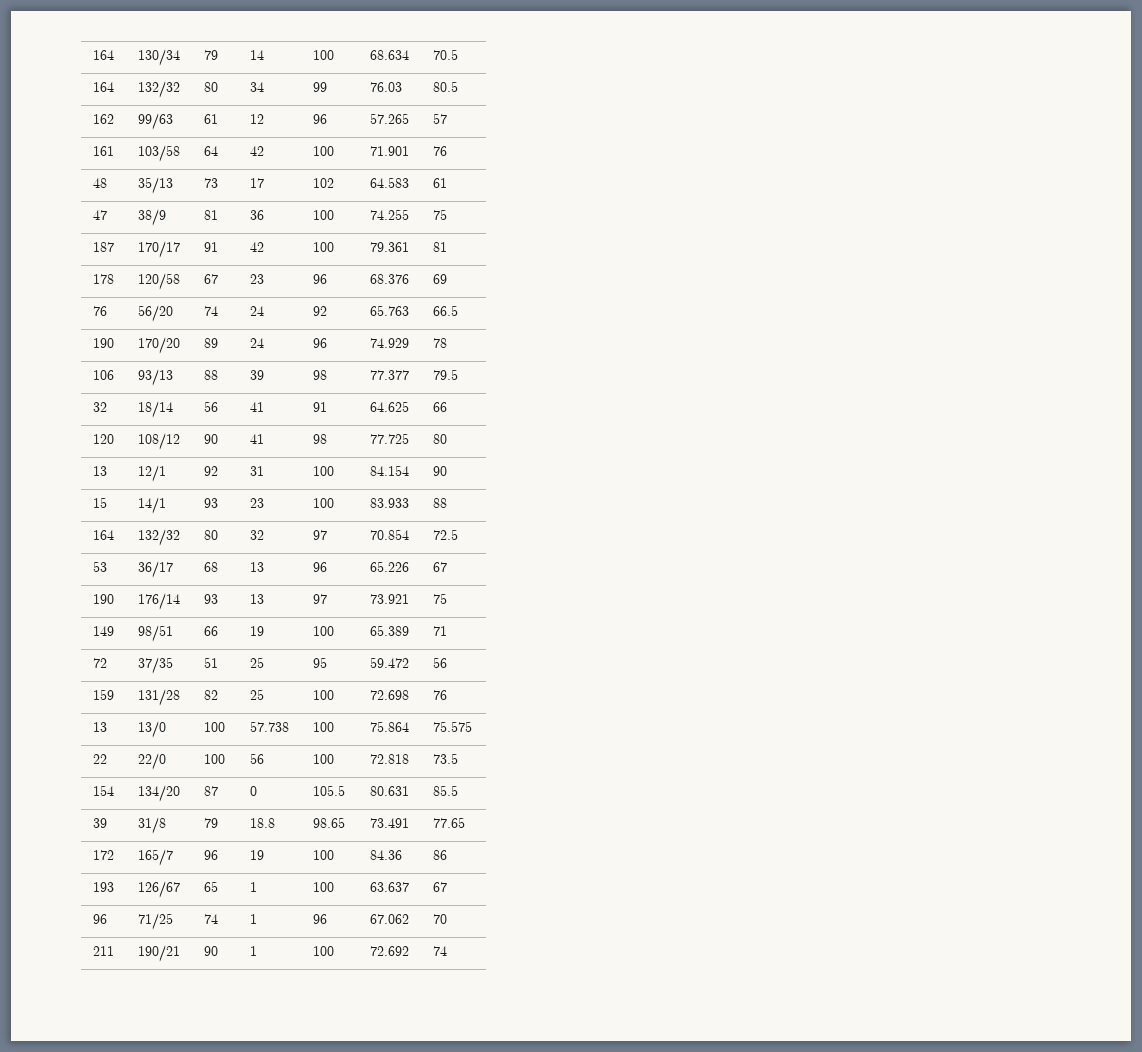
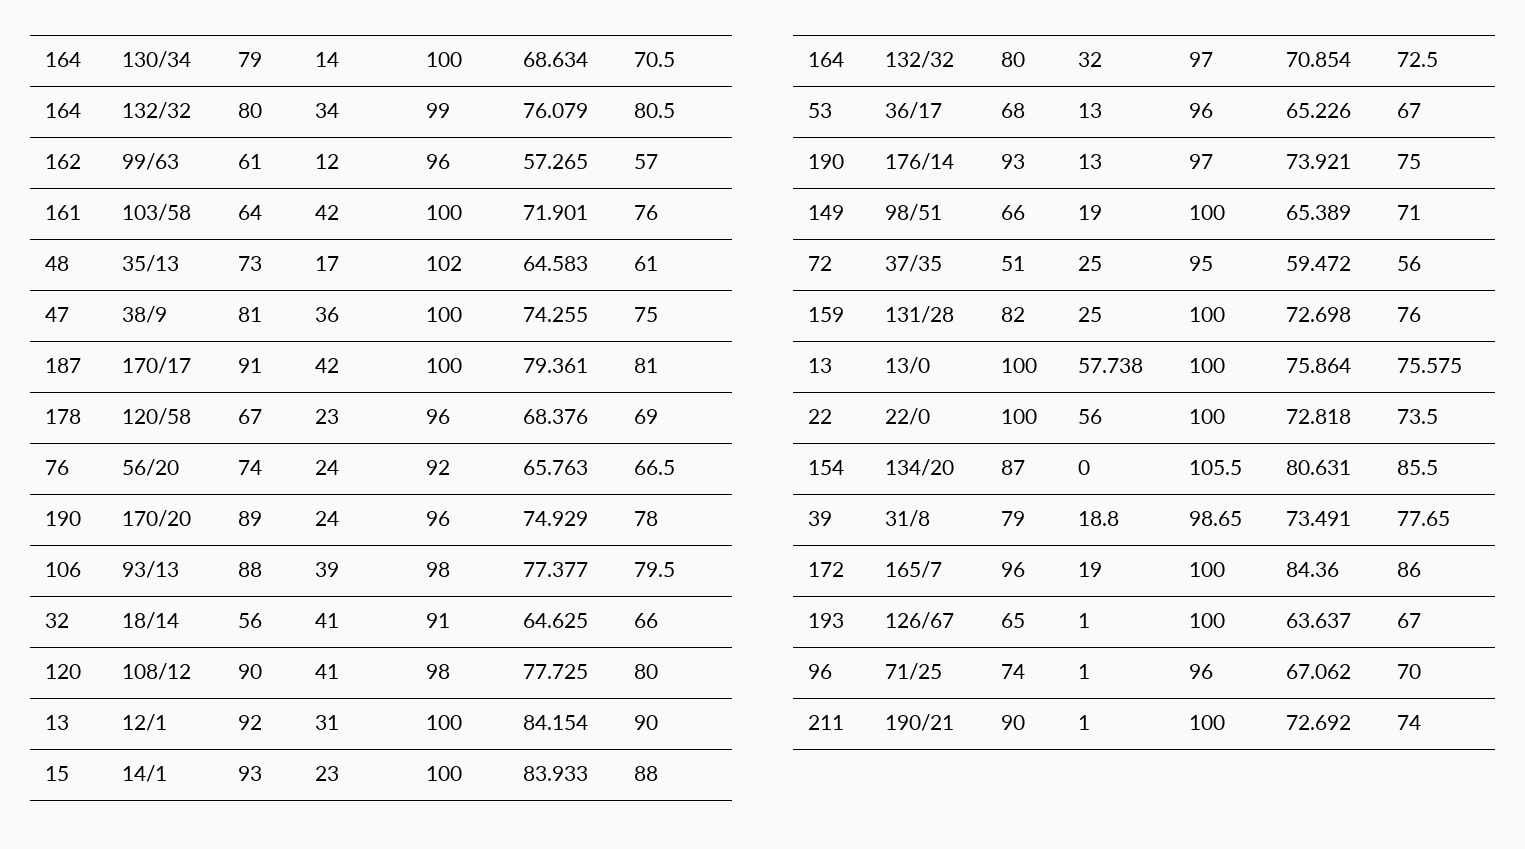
- 164 | 132/32 | 80 | 34 | 99 | 76.03 | 80.5
+ 164 | 132/32 | 80 | 34 | 99 | 76.079 | 80.5

